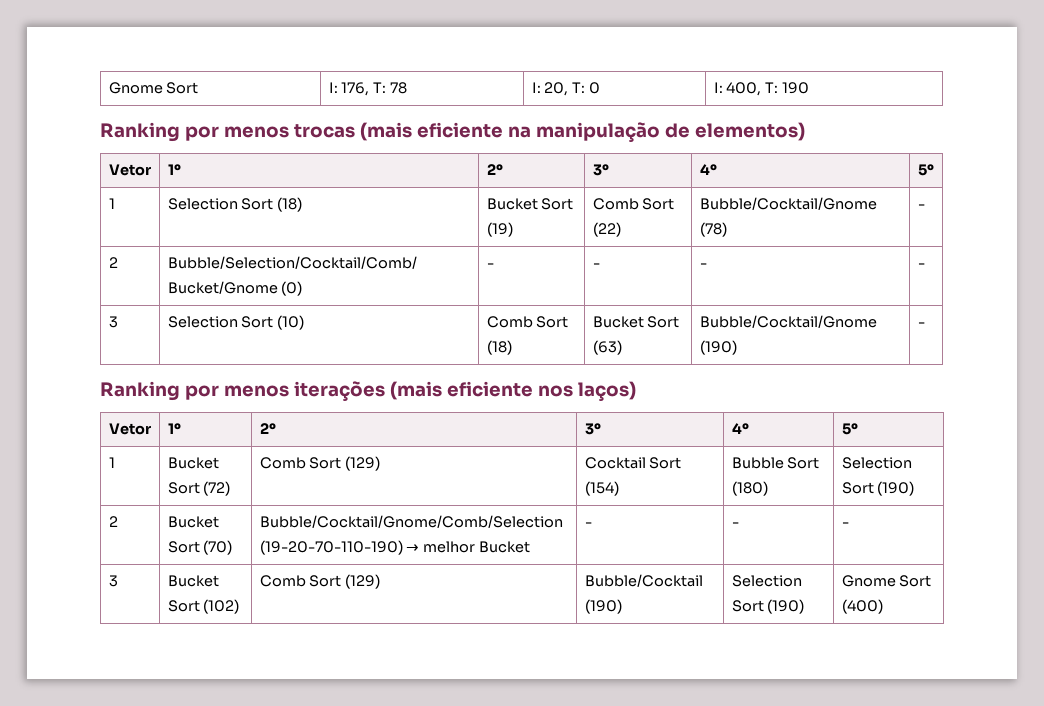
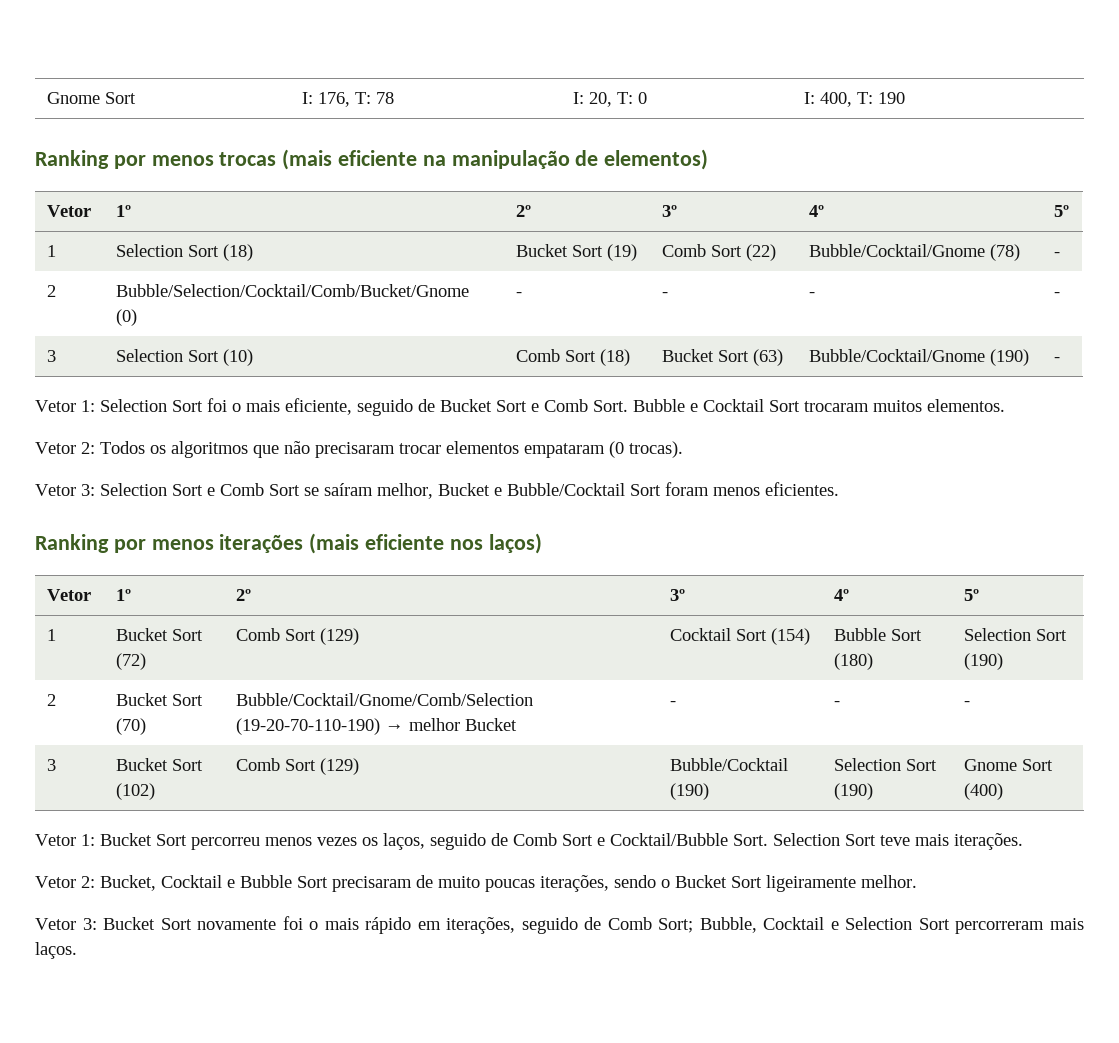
+ Vetor 1: Selection Sort foi o mais eficiente, seguido de Bucket Sort e Comb Sort. Bubble e Cocktail Sort trocaram muitos elementos.
+ Vetor 2: Todos os algoritmos que não precisaram trocar elementos empataram (0 trocas).
+ Vetor 3: Selection Sort e Comb Sort se saíram melhor, Bucket e Bubble/Cocktail Sort foram menos eficientes.
+ Vetor 1: Bucket Sort percorreu menos vezes os laços, seguido de Comb Sort e Cocktail/Bubble Sort. Selection Sort teve mais iterações.
+ Vetor 2: Bucket, Cocktail e Bubble Sort precisaram de muito poucas iterações, sendo o Bucket Sort ligeiramente melhor.
+ Vetor 3: Bucket Sort novamente foi o mais rápido em iterações, seguido de Comb Sort; Bubble, Cocktail e Selection Sort percorreram mais laços.

